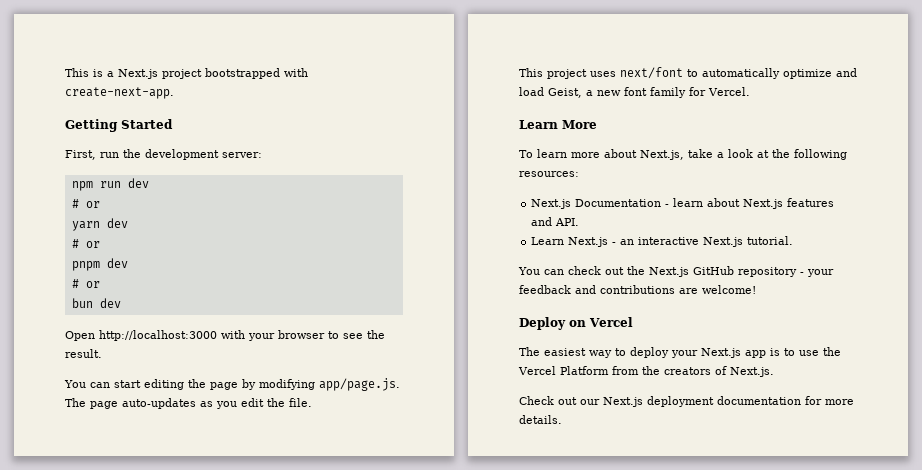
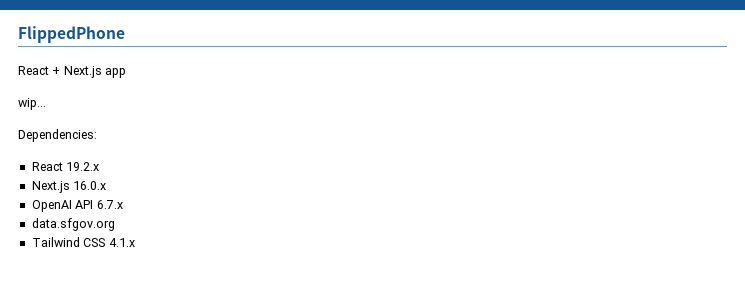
- This is a Next.js project bootstrapped with create-next-app.
- Getting Started
- First, run the development server:
- npm run dev
- # or
- yarn dev
- # or
- pnpm dev
- # or
- bun dev
- Open http://localhost:3000 with your browser to see the result.
- You can start editing the page by modifying app/page.js. The page auto-updates as you edit the file.
- This project uses next/font to automatically optimize and load Geist, a new font family for Vercel.
- Learn More
- To learn more about Next.js, take a look at the following resources:
- Next.js Documentation - learn about Next.js features and API.
- Learn Next.js - an interactive Next.js tutorial.
- You can check out the Next.js GitHub repository - your feedback and contributions are welcome!
- Deploy on Vercel
- The easiest way to deploy your Next.js app is to use the Vercel Platform from the creators of Next.js.
- Check out our Next.js deployment documentation for more details.
+ FlippedPhone
+ React + Next.js app
+ wip...
+ Dependencies:
+ React 19.2.x
+ Next.js 16.0.x
+ OpenAI API 6.7.x
+ data.sfgov.org
+ Tailwind CSS 4.1.x

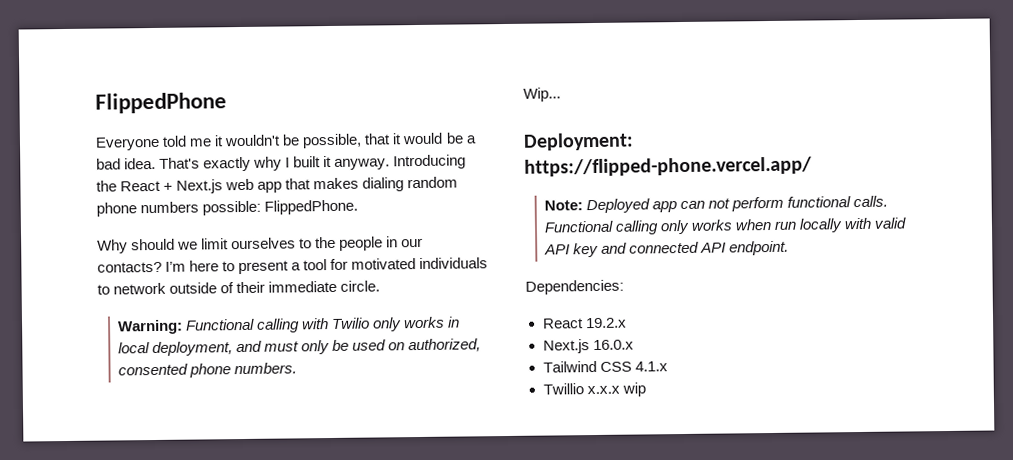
- React + Next.js app
- wip...
+ Everyone told me it wouldn't be possible, that it would be a bad idea. That's exactly why I built it anyway. Introducing the React + Next.js web app that makes dialing random phone numbers possible: FlippedPhone.
+ Why should we limit ourselves to the people in our contacts? I’m here to present a tool for motivated individuals to network outside of their immediate circle.
+ Warning: Functional calling with Twilio only works in local deployment, and must only be used on authorized, consented phone numbers.
+ Wip...
+ Deployment: https://flipped-phone.vercel.app/
+ Note: Deployed app can not perform functional calls. Functional calling only works when run locally with valid API key and connected API endpoint.
- OpenAI API 6.7.x
- data.sfgov.org
+ Twillio x.x.x wip

